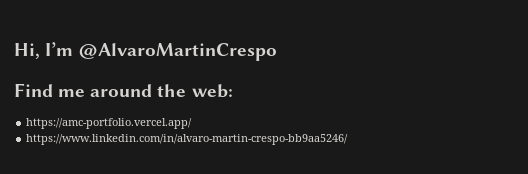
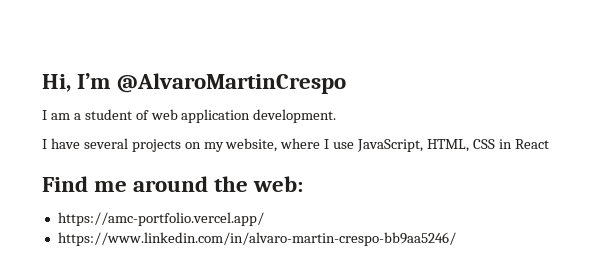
+ I am a student of web application development.
+ I have several projects on my website, where I use JavaScript, HTML, CSS in React

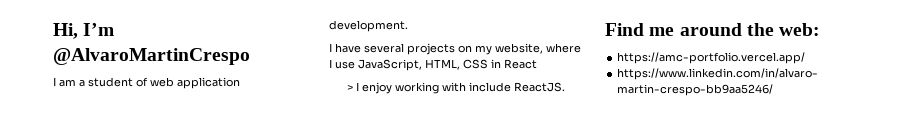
+ > I enjoy working with include ReactJS.

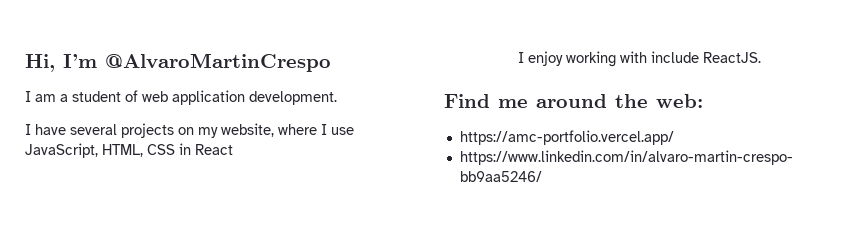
- > I enjoy working with include ReactJS.
+ I enjoy working with include ReactJS.

